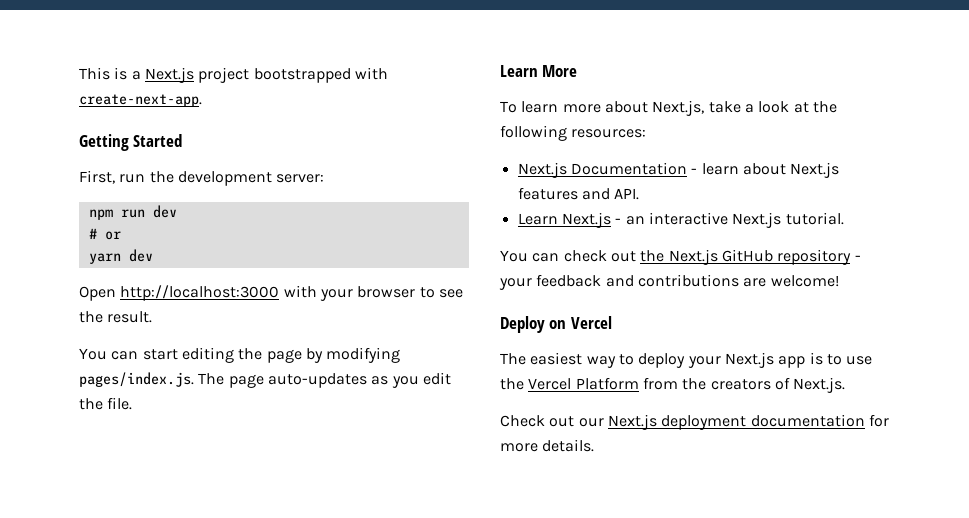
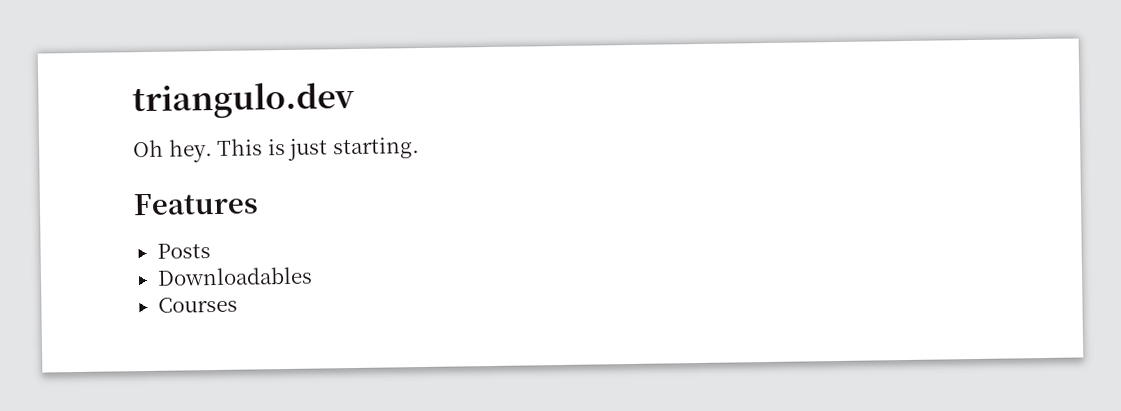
- This is a Next.js project bootstrapped with create-next-app.
- Getting Started
- First, run the development server:
- npm run dev
- # or
- yarn dev
- Open http://localhost:3000 with your browser to see the result.
- You can start editing the page by modifying pages/index.js. The page auto-updates as you edit the file.
- Learn More
- To learn more about Next.js, take a look at the following resources:
- Next.js Documentation - learn about Next.js features and API.
- Learn Next.js - an interactive Next.js tutorial.
- You can check out the Next.js GitHub repository - your feedback and contributions are welcome!
- Deploy on Vercel
- The easiest way to deploy your Next.js app is to use the Vercel Platform from the creators of Next.js.
- Check out our Next.js deployment documentation for more details.
+ triangulo.dev
+ Oh hey. This is just starting.
+ Features
+ Posts
+ Downloadables
+ Courses

